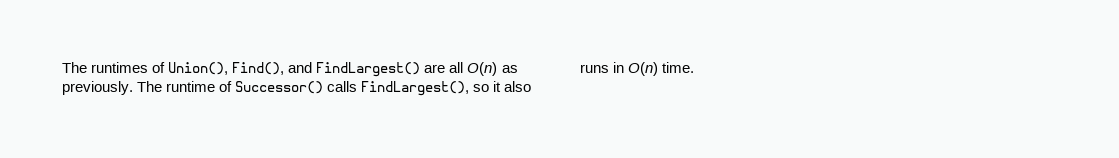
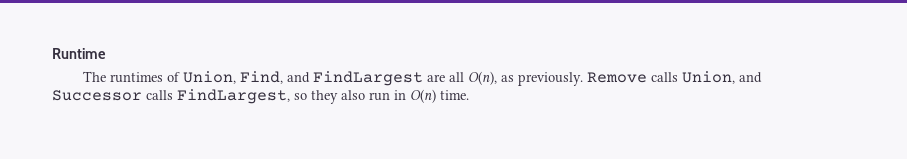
+ Runtime
- The runtimes of Union(), Find(), and FindLargest() are all O(n) as previously.
+ The runtimes of Union, Find, and FindLargest are all O(n), as previously.
- The runtime of Successor() calls FindLargest(), so it also runs in O(n) time.
+ Remove calls Union, and Successor calls FindLargest, so they also run in O(n) time.

